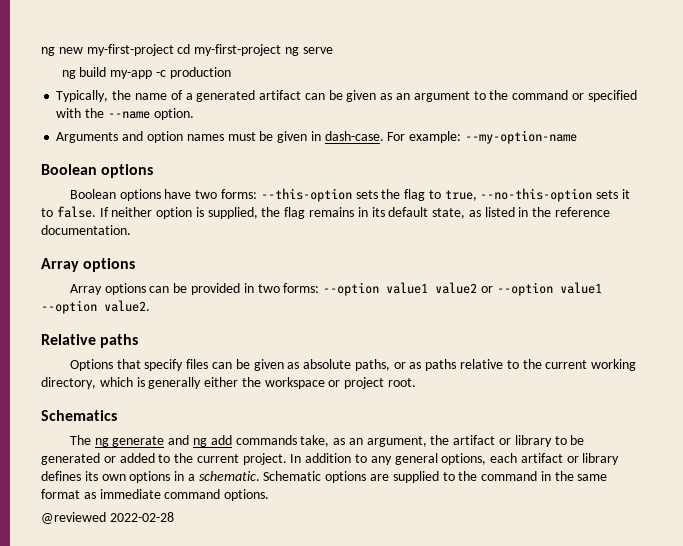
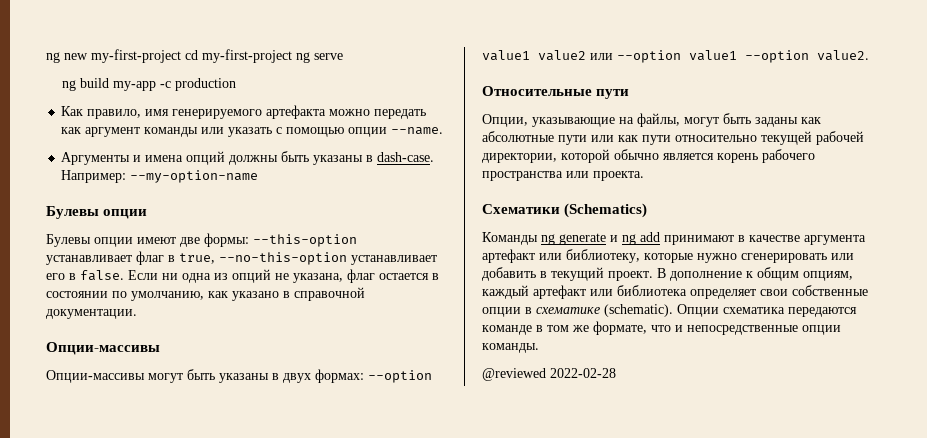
- Typically, the name of a generated artifact can be given as an argument to the command or specified with the --name option.
- Arguments and option names must be given in dash-case. For example: --my-option-name
- Boolean options
- Boolean options have two forms: --this-option sets the flag to true, --no-this-option sets it to false. If neither option is supplied, the flag remains in its default state, as listed in the reference documentation.
- Array options
- Array options can be provided in two forms: --option value1 value2 or --option value1 --option value2.
+ Как правило, имя генерируемого артефакта можно передать как аргумент команды или указать с помощью опции --name.
+ Аргументы и имена опций должны быть указаны в dash-case. Например: --my-option-name
+ Булевы опции
+ Булевы опции имеют две формы: --this-option устанавливает флаг в true, --no-this-option устанавливает его в false. Если ни одна из опций не указана, флаг остается в состоянии по умолчанию, как указано в справочной документации.
+ Опции-массивы
+ Опции-массивы могут быть указаны в двух формах: --option value1 value2 или --option value1 --option value2.
- Relative paths
- Options that specify files can be given as absolute paths, or as paths relative to the current working directory, which is generally either the workspace or project root.
- Schematics
- The ng generate and ng add commands take, as an argument, the artifact or library to be generated or added to the current project. In addition to any general options, each artifact or library defines its own options in a schematic. Schematic options are supplied to the command in the same format as immediate command options.
+ Относительные пути
+ Опции, указывающие на файлы, могут быть заданы как абсолютные пути или как пути относительно текущей рабочей директории, которой обычно является корень рабочего пространства или проекта.
+ Схематики (Schematics)
+ Команды ng generate и ng add принимают в качестве аргумента артефакт или библиотеку, которые нужно сгенерировать или добавить в текущий проект. В дополнение к общим опциям, каждый артефакт или библиотека определяет свои собственные опции в схематике (schematic). Опции схематика передаются команде в том же формате, что и непосредственные опции команды.

